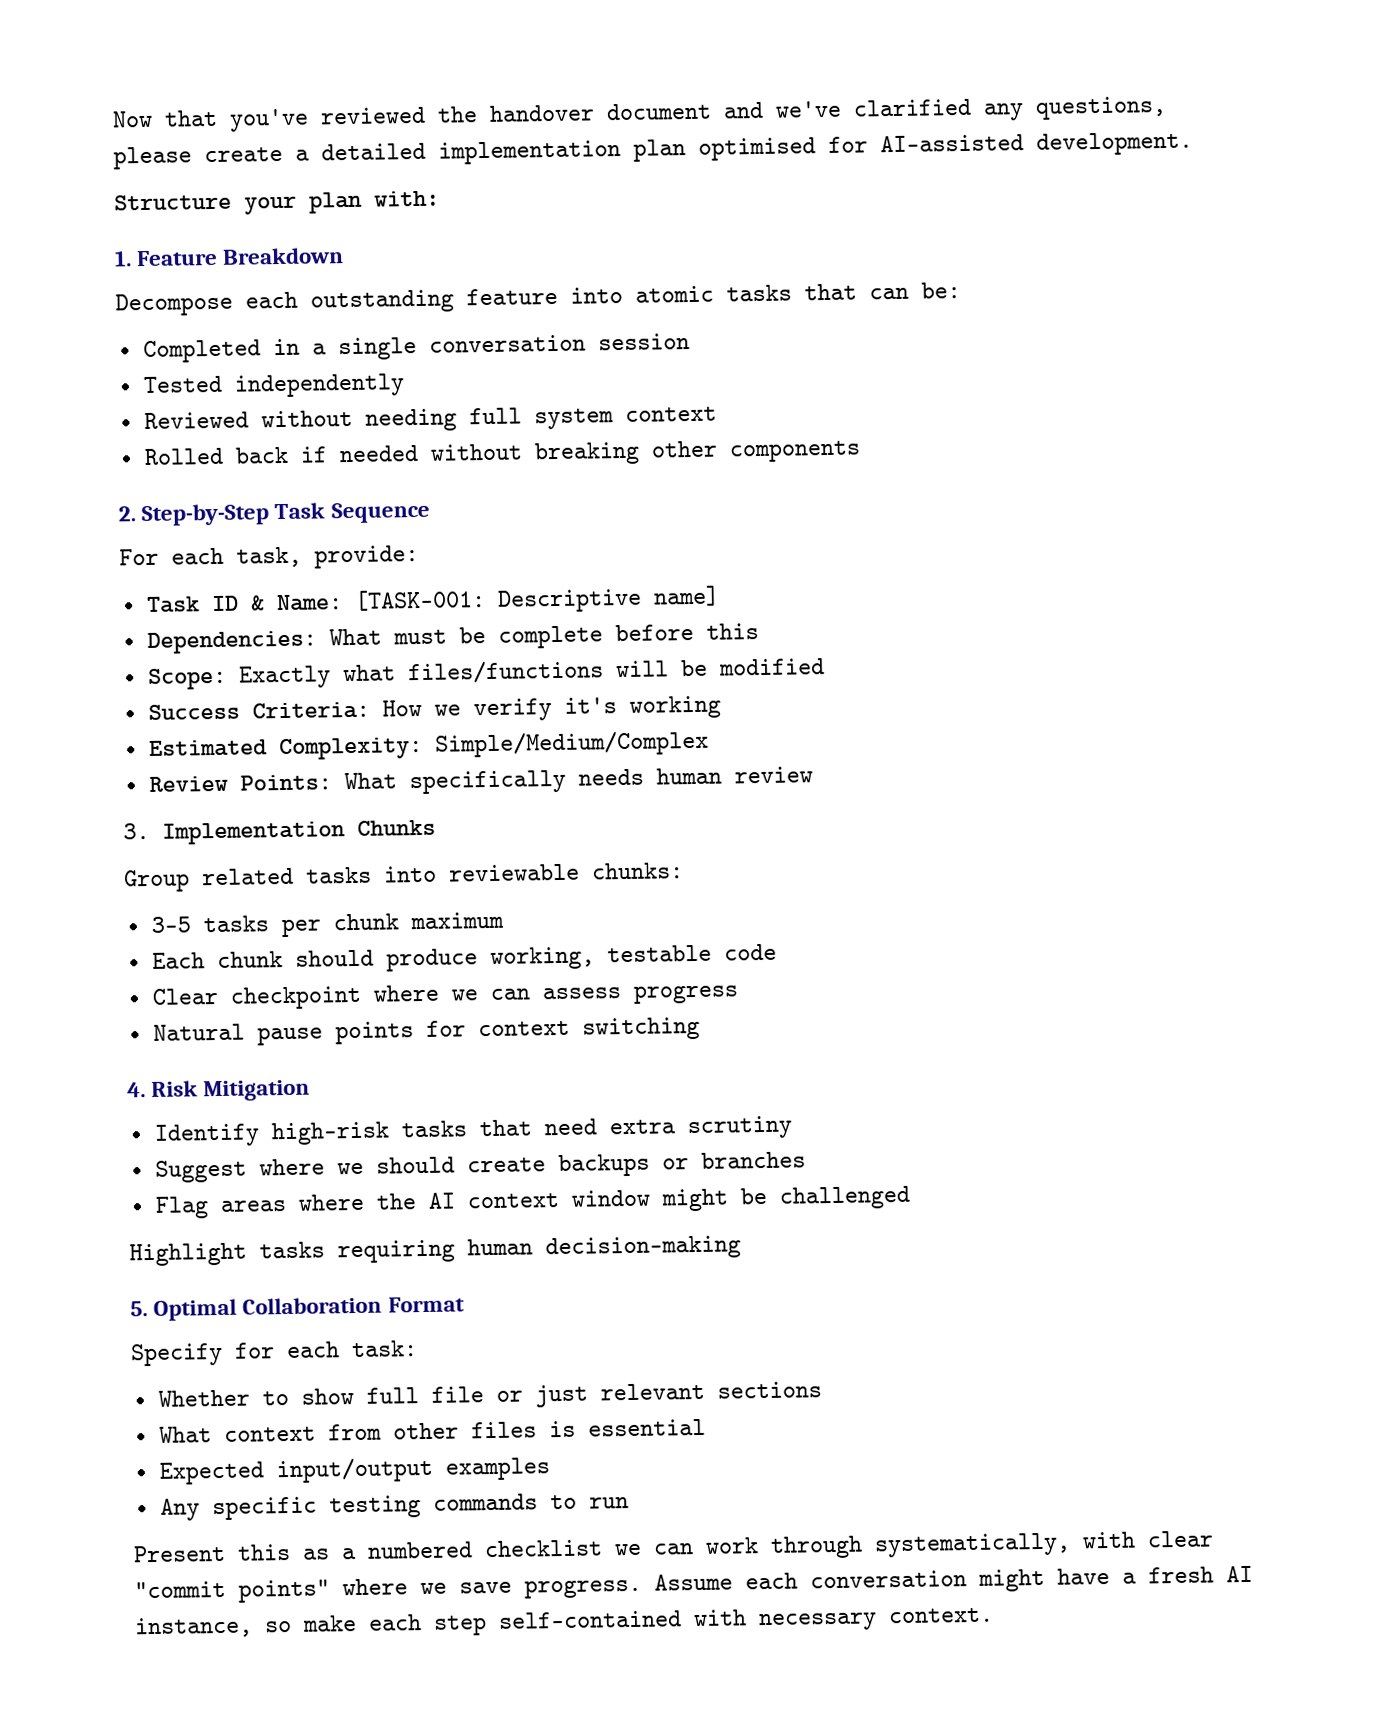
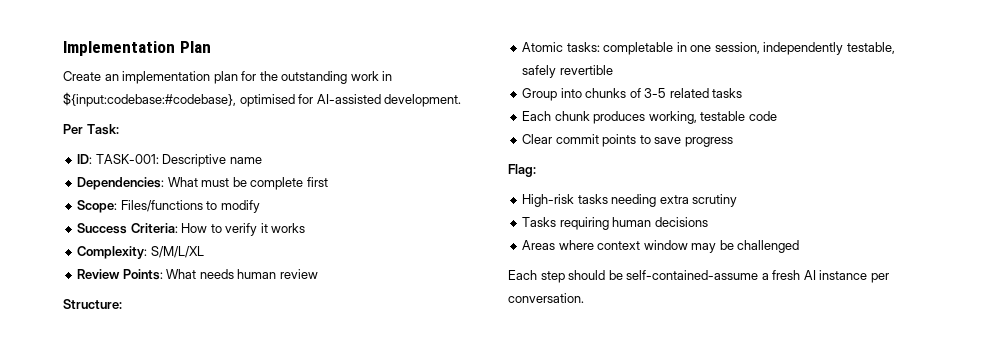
- Now that you've reviewed the handover document and we've clarified any questions, please create a detailed implementation plan optimised for AI-assisted development.
- Structure your plan with:
- 1. Feature Breakdown
- Decompose each outstanding feature into atomic tasks that can be:
- Completed in a single conversation session
- Tested independently
- Reviewed without needing full system context
- Rolled back if needed without breaking other components
- 2. Step-by-Step Task Sequence
- For each task, provide:
- Task ID & Name: [TASK-001: Descriptive name]
+ Implementation Plan
+ Create an implementation plan for the outstanding work in ${input:codebase:#codebase}, optimised for AI-assisted development.
+ Per Task:
+ ID: TASK-001: Descriptive name
- Dependencies: What must be complete before this
+ Dependencies: What must be complete first
- Scope: Exactly what files/functions will be modified
- Success Criteria: How we verify it's working
- Estimated Complexity: Simple/Medium/Complex
+ Scope: Files/functions to modify
+ Success Criteria: How to verify it works
+ Complexity: S/M/L/XL
- Review Points: What specifically needs human review
+ Review Points: What needs human review
- 3. Implementation Chunks
- Group related tasks into reviewable chunks:
- 3-5 tasks per chunk maximum
+ Structure:
+ Atomic tasks: completable in one session, independently testable, safely revertible
+ Group into chunks of 3-5 related tasks
- Each chunk should produce working, testable code
+ Each chunk produces working, testable code
- Clear checkpoint where we can assess progress
- Natural pause points for context switching
- 4. Risk Mitigation
- Identify high-risk tasks that need extra scrutiny
- Suggest where we should create backups or branches
- Flag areas where the AI context window might be challenged
+ Clear commit points to save progress
+ Flag:
+ High-risk tasks needing extra scrutiny
+ Tasks requiring human decisions
+ Areas where context window may be challenged
- Highlight tasks requiring human decision-making
- 5. Optimal Collaboration Format
- Specify for each task:
- Whether to show full file or just relevant sections
- What context from other files is essential
- Expected input/output examples
- Any specific testing commands to run
- Present this as a numbered checklist we can work through systematically, with clear "commit points" where we save progress. Assume each conversation might have a fresh AI instance, so make each step self-contained with necessary context.
+ Each step should be self-contained-assume a fresh AI instance per conversation.

